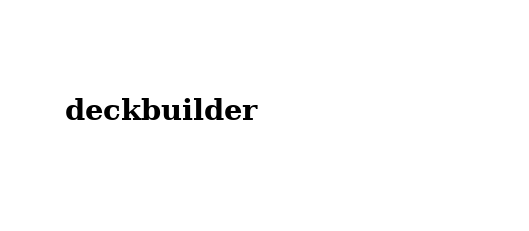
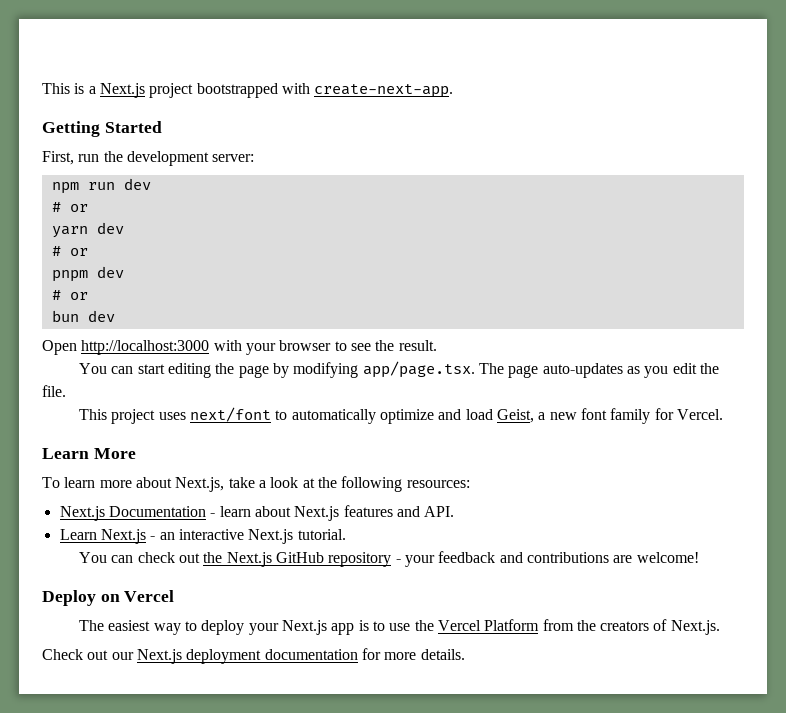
- deckbuilder
+ This is a Next.js project bootstrapped with create-next-app.
+ Getting Started
+ First, run the development server:
+ npm run dev
+ # or
+ yarn dev
+ # or
+ pnpm dev
+ # or
+ bun dev
+ Open http://localhost:3000 with your browser to see the result.
+ You can start editing the page by modifying app/page.tsx. The page auto-updates as you edit the file.
+ This project uses next/font to automatically optimize and load Geist, a new font family for Vercel.
+ Learn More
+ To learn more about Next.js, take a look at the following resources:
+ Next.js Documentation - learn about Next.js features and API.
+ Learn Next.js - an interactive Next.js tutorial.
+ You can check out the Next.js GitHub repository - your feedback and contributions are welcome!
+ Deploy on Vercel
+ The easiest way to deploy your Next.js app is to use the Vercel Platform from the creators of Next.js.
+ Check out our Next.js deployment documentation for more details.

